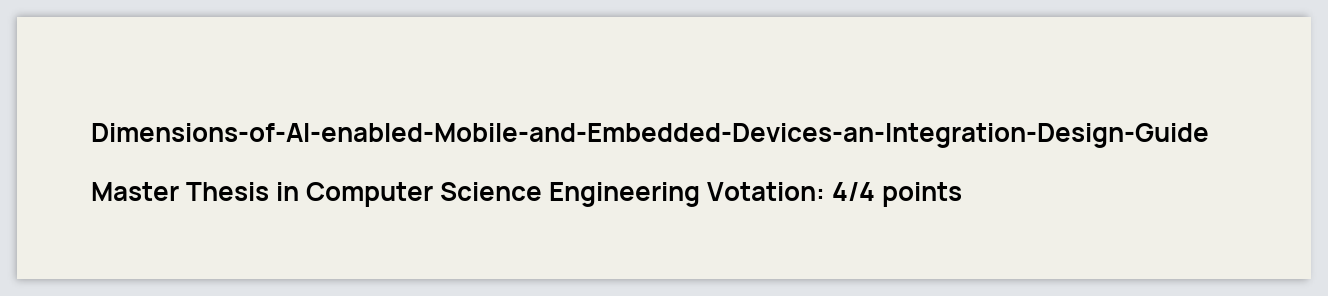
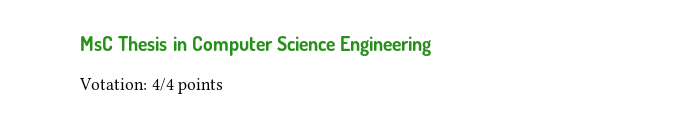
- Dimensions-of-AI-enabled-Mobile-and-Embedded-Devices-an-Integration-Design-Guide
- Master Thesis in Computer Science Engineering Votation: 4/4 points
+ MsC Thesis in Computer Science Engineering
+ Votation: 4/4 points

